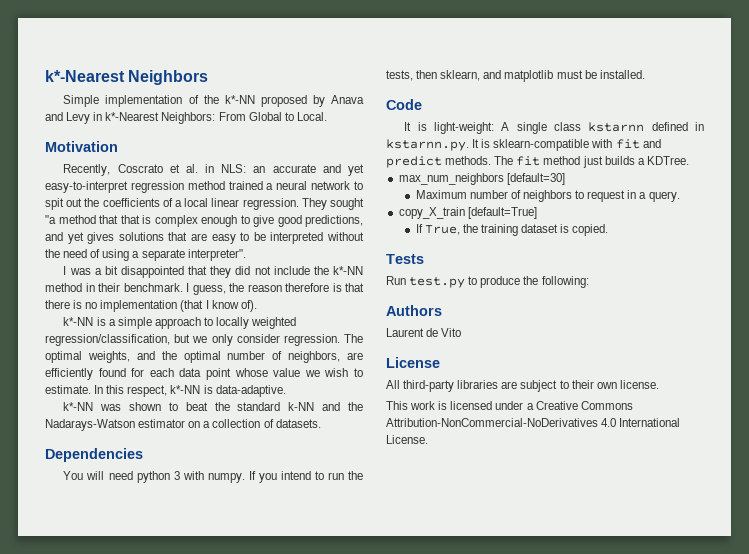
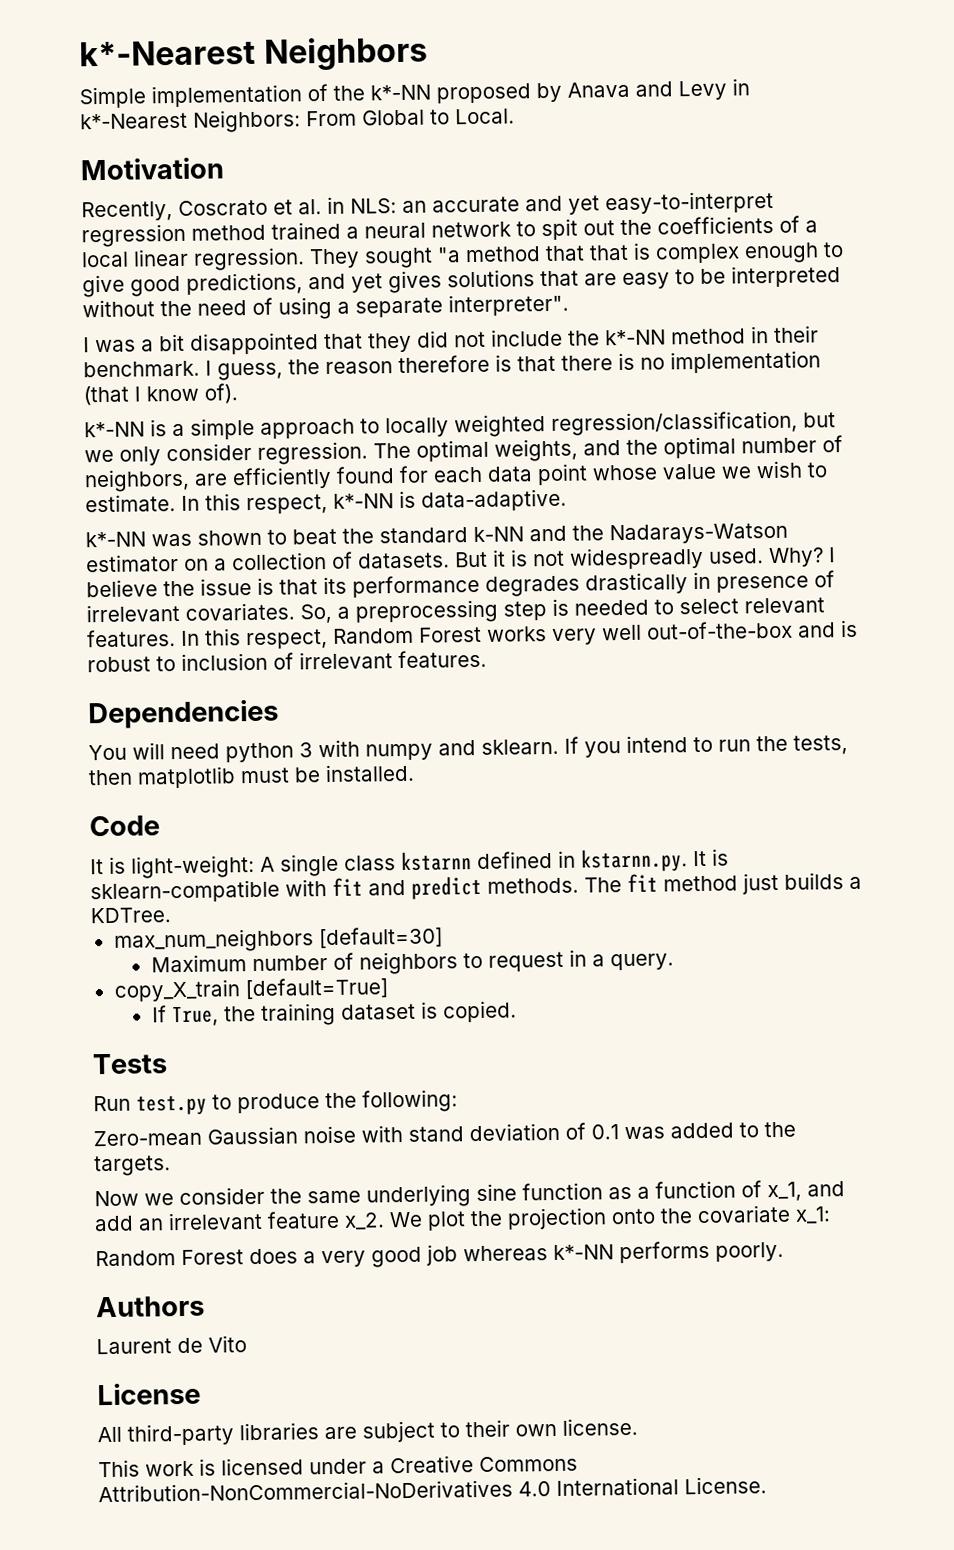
+ But it is not widespreadly used. Why? I believe the issue is that its performance degrades drastically in presence of irrelevant covariates. So, a preprocessing step is needed to select relevant features. In this respect, Random Forest works very well out-of-the-box and is robust to inclusion of irrelevant features.
- You will need python 3 with numpy.
+ You will need python 3 with numpy and sklearn.
- If you intend to run the tests, then sklearn, and matplotlib must be installed.
+ If you intend to run the tests, then matplotlib must be installed.
+ Zero-mean Gaussian noise with stand deviation of 0.1 was added to the targets.
+ Now we consider the same underlying sine function as a function of x_1, and add an irrelevant feature x_2. We plot the projection onto the covariate x_1:
+ Random Forest does a very good job whereas k*-NN performs poorly.

